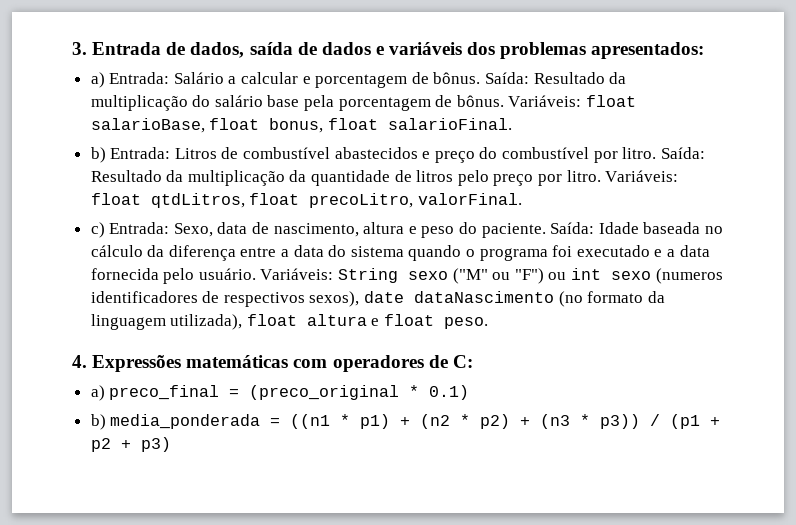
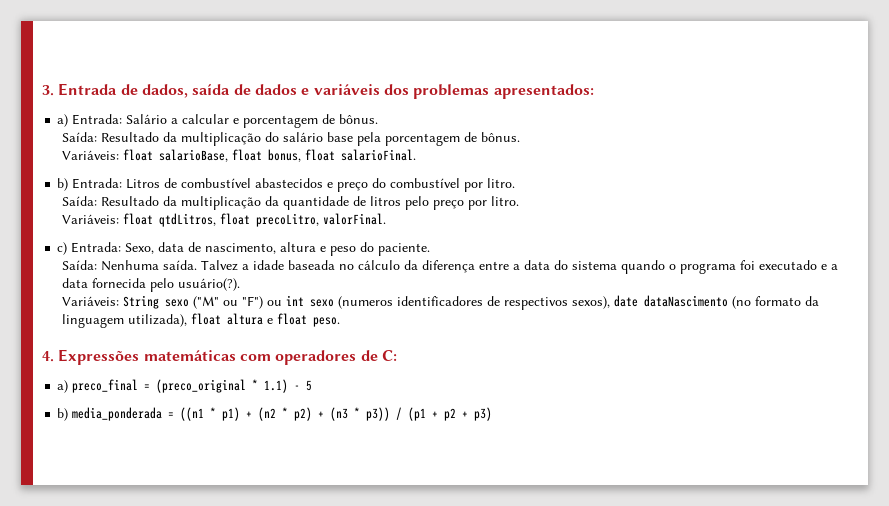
- a) Entrada: Salário a calcular e porcentagem de bônus. Saída: Resultado da multiplicação do salário base pela porcentagem de bônus. Variáveis: float salarioBase, float bonus, float salarioFinal.
+ a) Entrada: Salário a calcular e porcentagem de bônus.
+ Saída: Resultado da multiplicação do salário base pela porcentagem de bônus.
+ Variáveis: float salarioBase, float bonus, float salarioFinal.
- b) Entrada: Litros de combustível abastecidos e preço do combustível por litro. Saída: Resultado da multiplicação da quantidade de litros pelo preço por litro. Variáveis: float qtdLitros, float precoLitro, valorFinal.
+ b) Entrada: Litros de combustível abastecidos e preço do combustível por litro.
+ Saída: Resultado da multiplicação da quantidade de litros pelo preço por litro.
+ Variáveis: float qtdLitros, float precoLitro, valorFinal.
- c) Entrada: Sexo, data de nascimento, altura e peso do paciente. Saída: Idade baseada no cálculo da diferença entre a data do sistema quando o programa foi executado e a data fornecida pelo usuário. Variáveis: String sexo ("M" ou "F") ou int sexo (numeros identificadores de respectivos sexos), date dataNascimento (no formato da linguagem utilizada), float altura e float peso.
+ c) Entrada: Sexo, data de nascimento, altura e peso do paciente.
+ Saída: Nenhuma saída. Talvez a idade baseada no cálculo da diferença entre a data do sistema quando o programa foi executado e a data fornecida pelo usuário(?).
+ Variáveis: String sexo ("M" ou "F") ou int sexo (numeros identificadores de respectivos sexos), date dataNascimento (no formato da linguagem utilizada), float altura e float peso.
- a) preco_final = (preco_original * 0.1)
+ a) preco_final = (preco_original * 1.1) - 5

